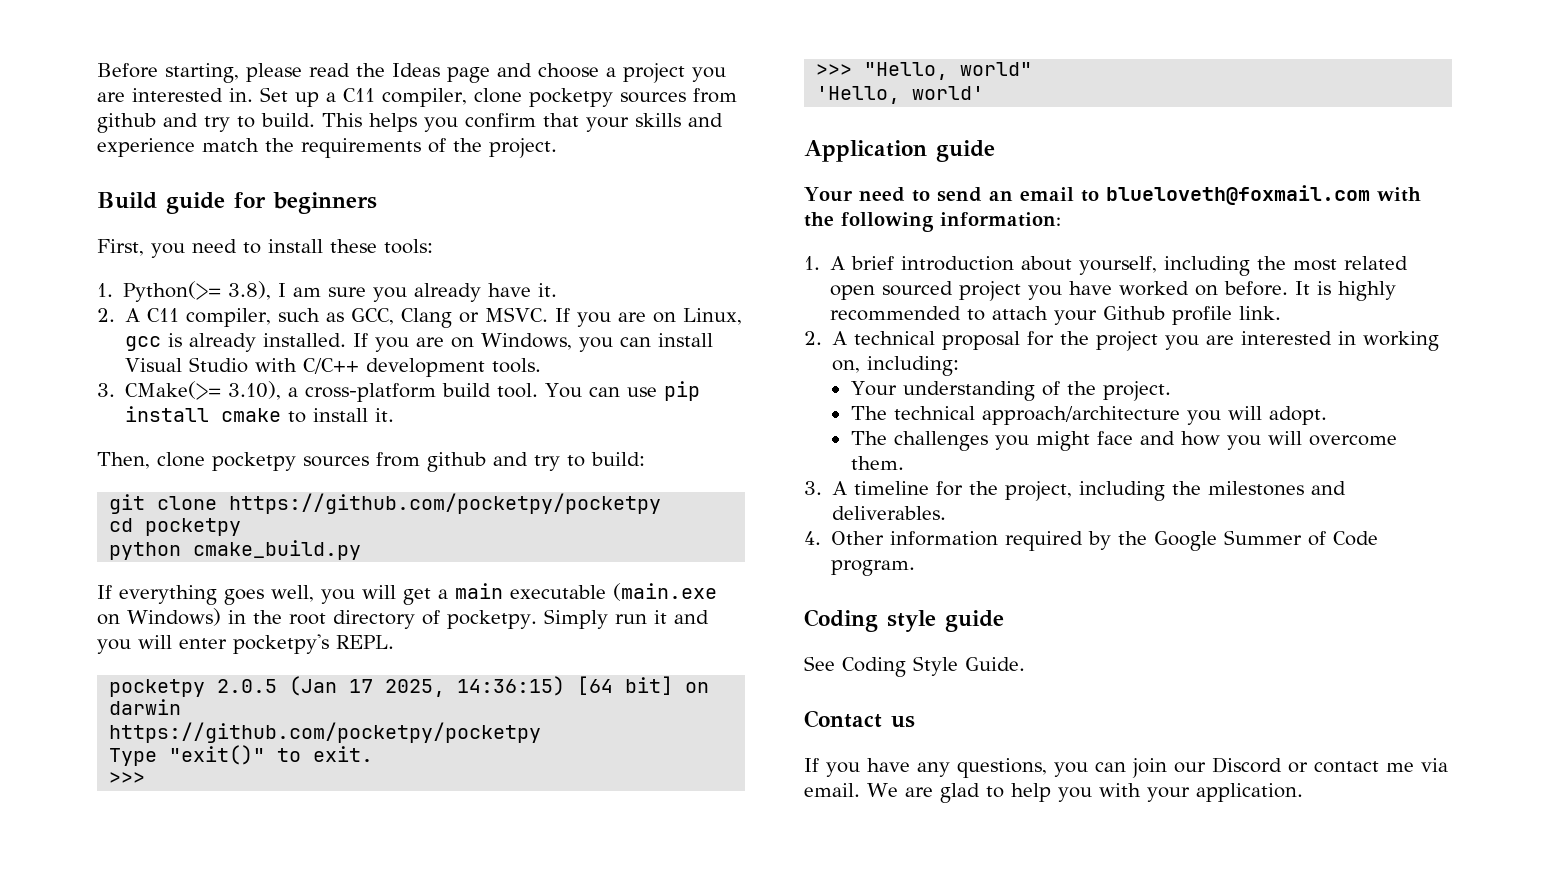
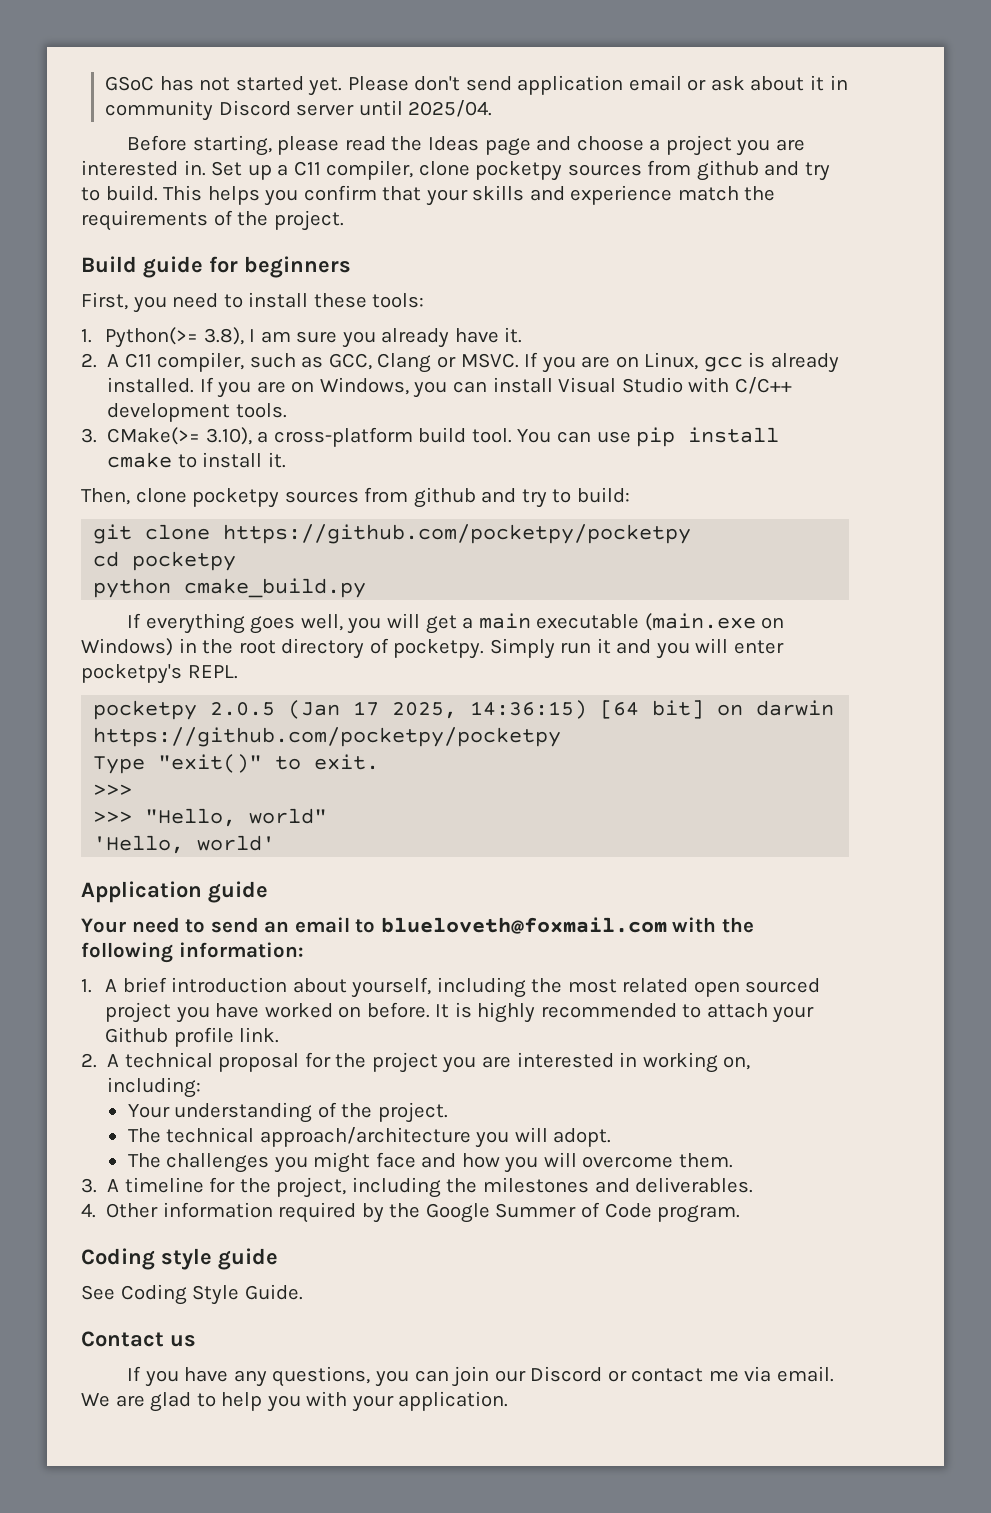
+ GSoC has not started yet. Please don't send application email or ask about it in community Discord server until 2025/04.

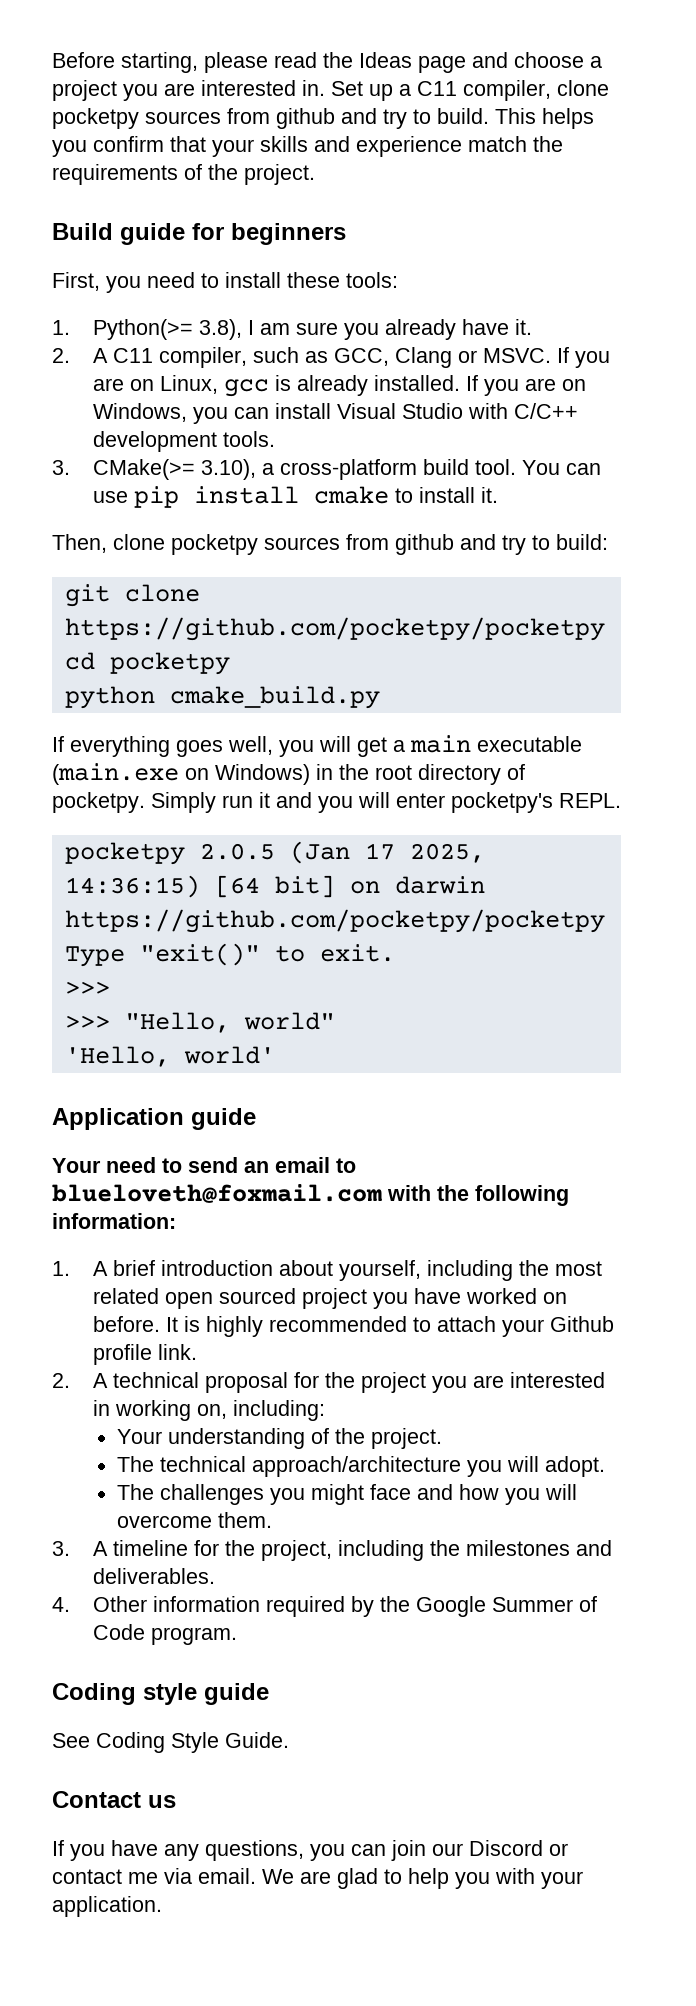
- GSoC has not started yet. Please don't send application email or ask about it in community Discord server until 2025/04.

